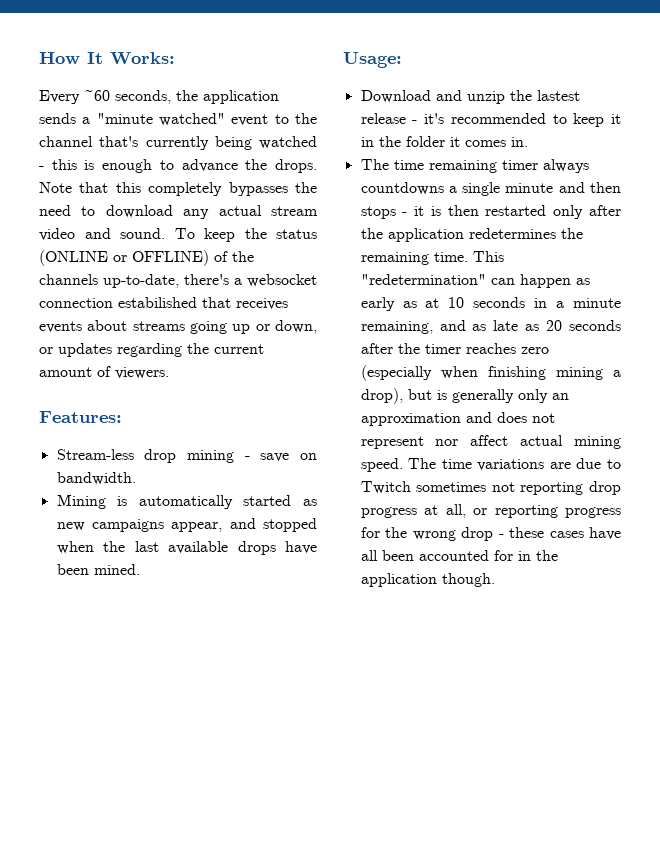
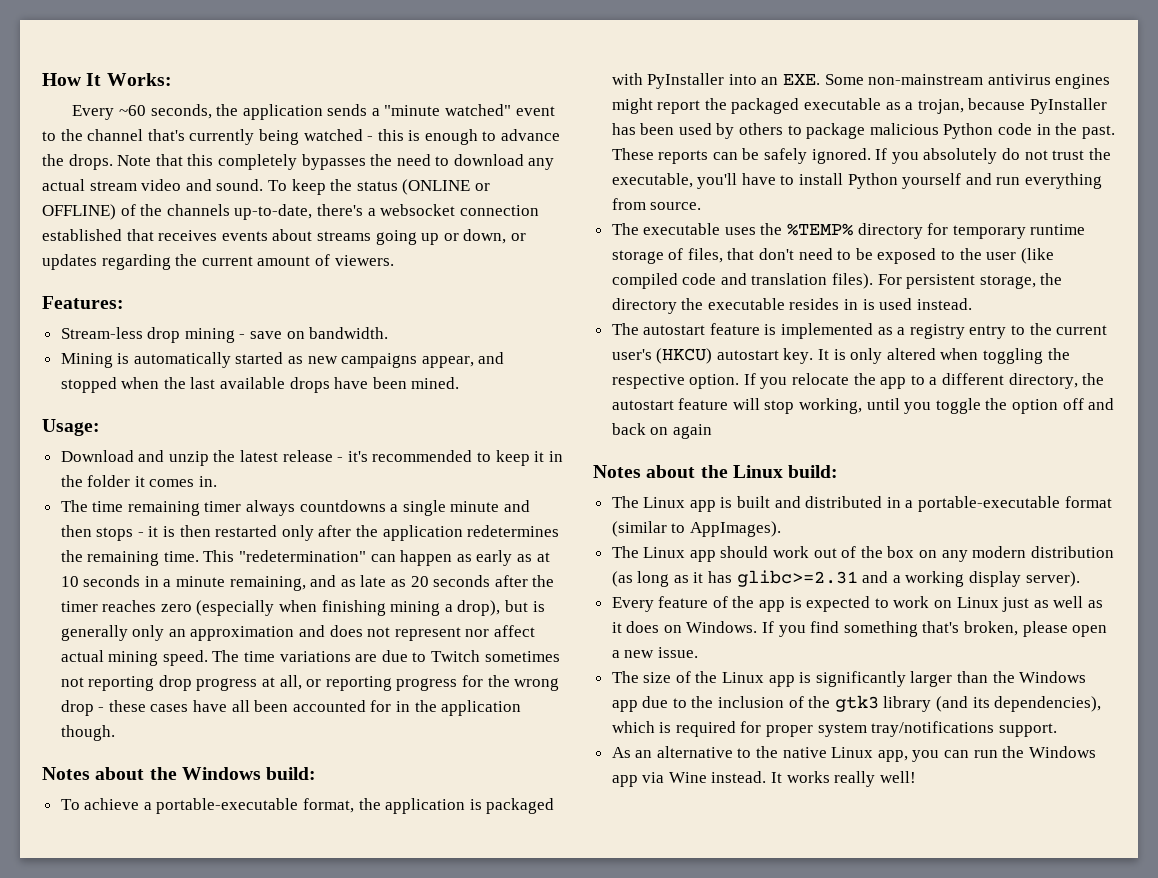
- To keep the status (ONLINE or OFFLINE) of the channels up-to-date, there's a websocket connection estabilished that receives events about streams going up or down, or updates regarding the current amount of viewers.
+ To keep the status (ONLINE or OFFLINE) of the channels up-to-date, there's a websocket connection established that receives events about streams going up or down, or updates regarding the current amount of viewers.
- Download and unzip the lastest release - it's recommended to keep it in the folder it comes in.
+ Download and unzip the latest release - it's recommended to keep it in the folder it comes in.
+ Notes about the Windows build:
+ To achieve a portable-executable format, the application is packaged with PyInstaller into an EXE. Some non-mainstream antivirus engines might report the packaged executable as a trojan, because PyInstaller has been used by others to package malicious Python code in the past. These reports can be safely ignored. If you absolutely do not trust the executable, you'll have to install Python yourself and run everything from source.
+ The executable uses the %TEMP% directory for temporary runtime storage of files, that don't need to be exposed to the user (like compiled code and translation files). For persistent storage, the directory the executable resides in is used instead.
+ The autostart feature is implemented as a registry entry to the current user's (HKCU) autostart key. It is only altered when toggling the respective option. If you relocate the app to a different directory, the autostart feature will stop working, until you toggle the option off and back on again
+ Notes about the Linux build:
+ The Linux app is built and distributed in a portable-executable format (similar to AppImages).
+ The Linux app should work out of the box on any modern distribution (as long as it has glibc>=2.31 and a working display server).
+ Every feature of the app is expected to work on Linux just as well as it does on Windows. If you find something that's broken, please open a new issue.
+ The size of the Linux app is significantly larger than the Windows app due to the inclusion of the gtk3 library (and its dependencies), which is required for proper system tray/notifications support.
+ As an alternative to the native Linux app, you can run the Windows app via Wine instead. It works really well!

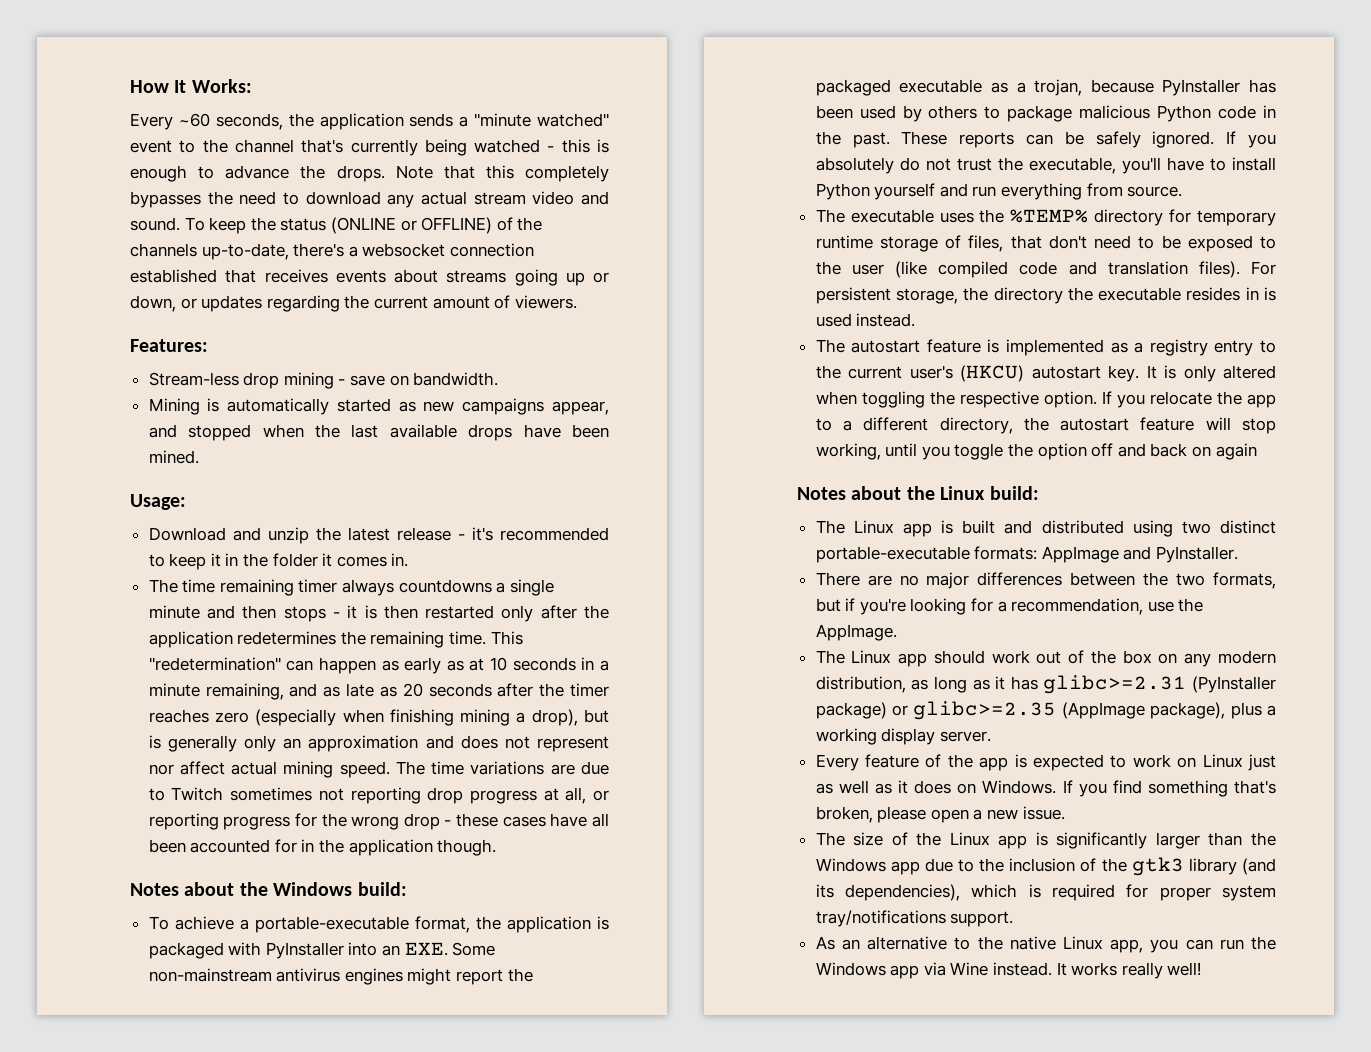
- The Linux app is built and distributed in a portable-executable format (similar to AppImages).
+ The Linux app is built and distributed using two distinct portable-executable formats: AppImage and PyInstaller.
+ There are no major differences between the two formats, but if you're looking for a recommendation, use the AppImage.
- The Linux app should work out of the box on any modern distribution (as long as it has glibc>=2.31 and a working display server).
+ The Linux app should work out of the box on any modern distribution, as long as it has glibc>=2.31 (PyInstaller package) or glibc>=2.35 (AppImage package), plus a working display server.

